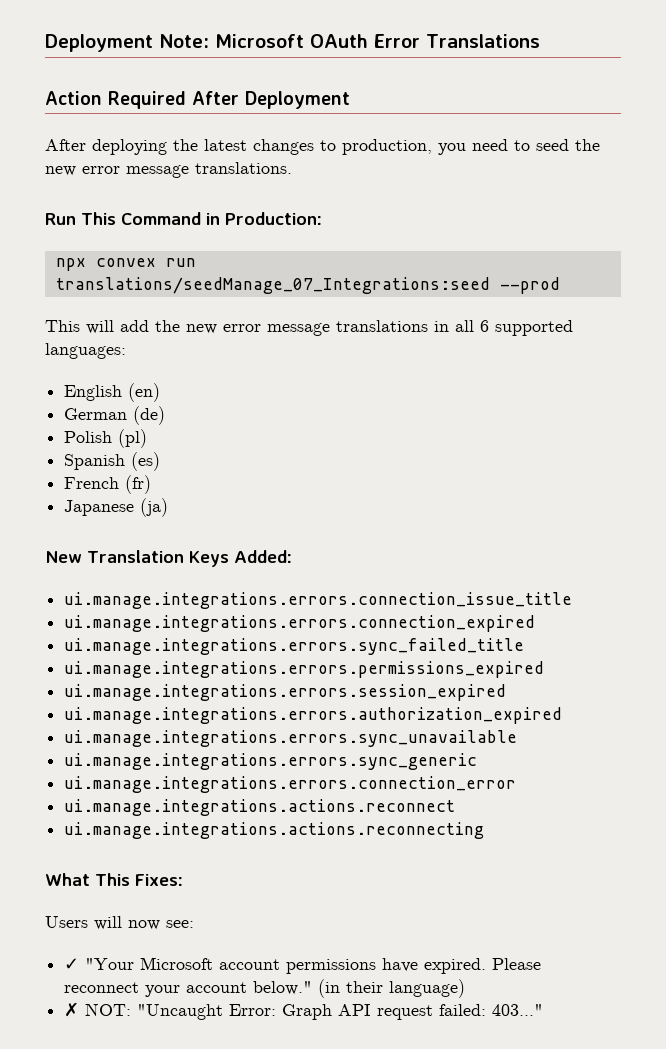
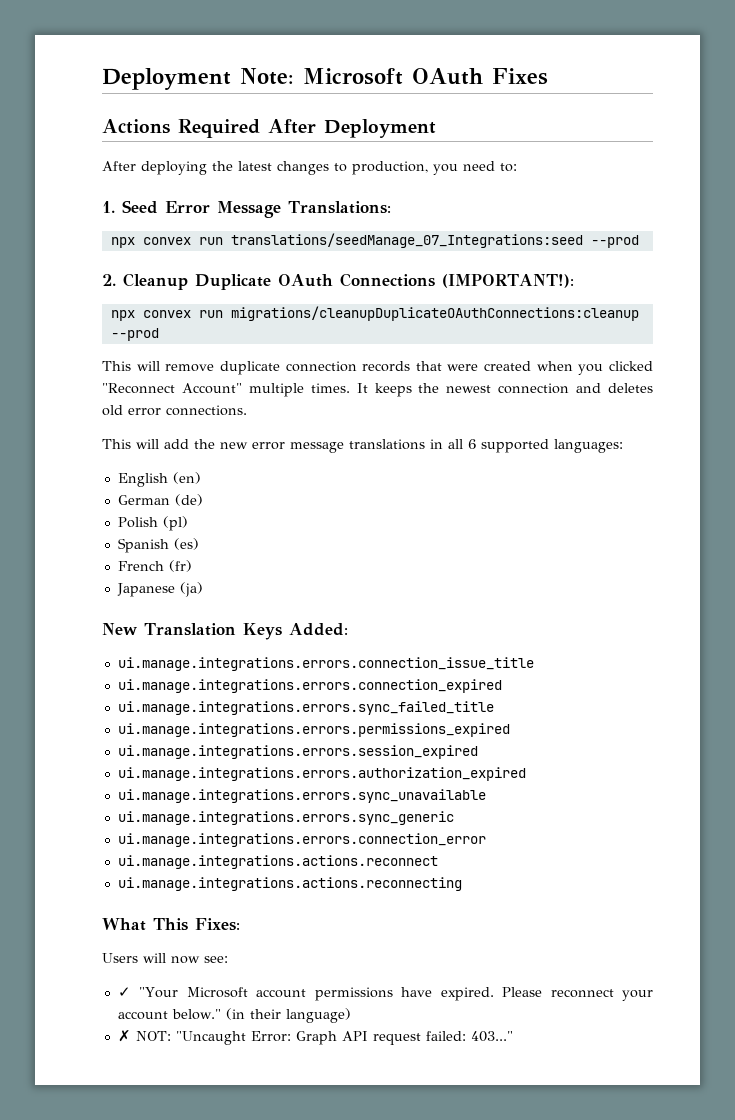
- Deployment Note: Microsoft OAuth Error Translations
- Action Required After Deployment
+ Deployment Note: Microsoft OAuth Fixes
+ Actions Required After Deployment
- After deploying the latest changes to production, you need to seed the new error message translations.
- Run This Command in Production:
+ After deploying the latest changes to production, you need to:
+ 1. Seed Error Message Translations:
+ 2. Cleanup Duplicate OAuth Connections (IMPORTANT!):
+ npx convex run migrations/cleanupDuplicateOAuthConnections:cleanup --prod
+ This will remove duplicate connection records that were created when you clicked "Reconnect Account" multiple times. It keeps the newest connection and deletes old error connections.

